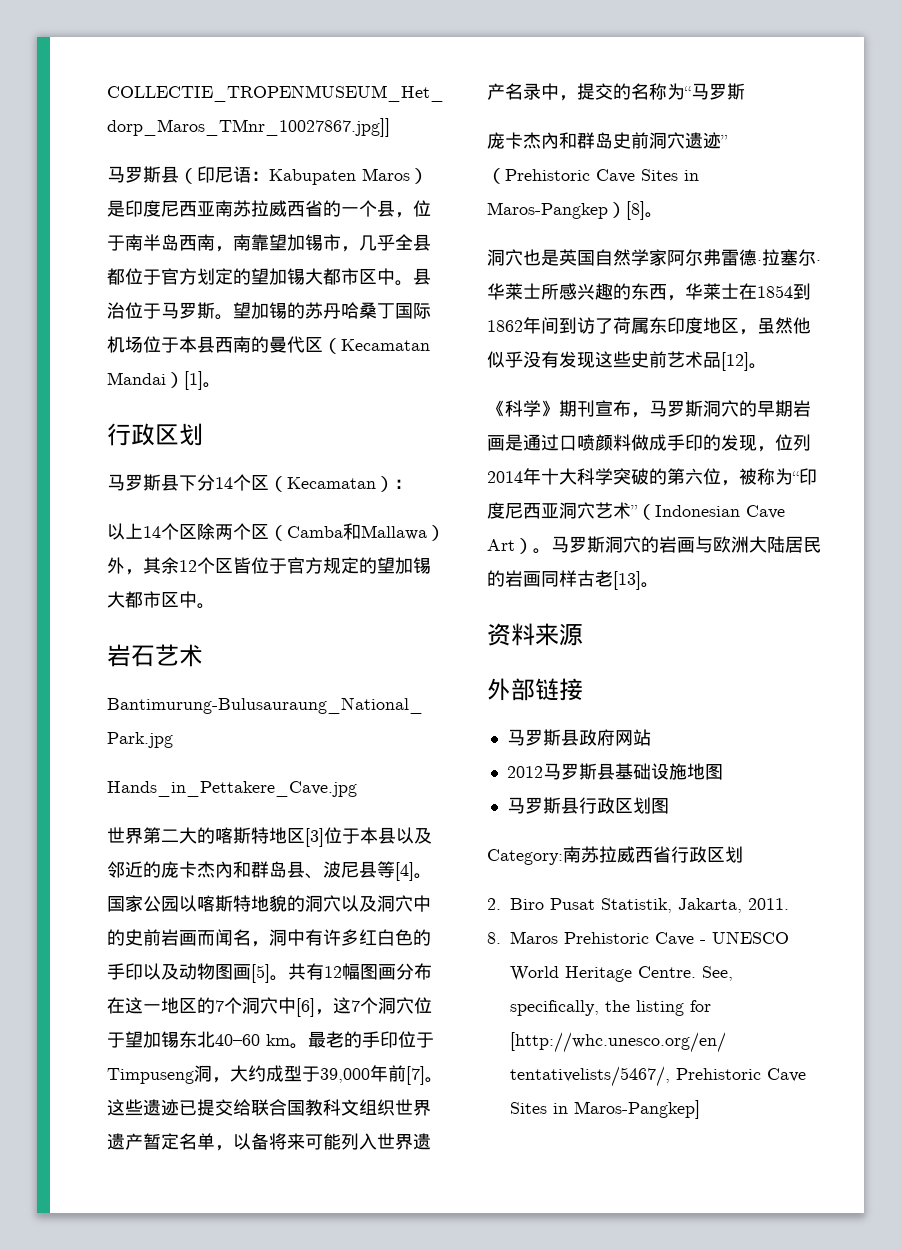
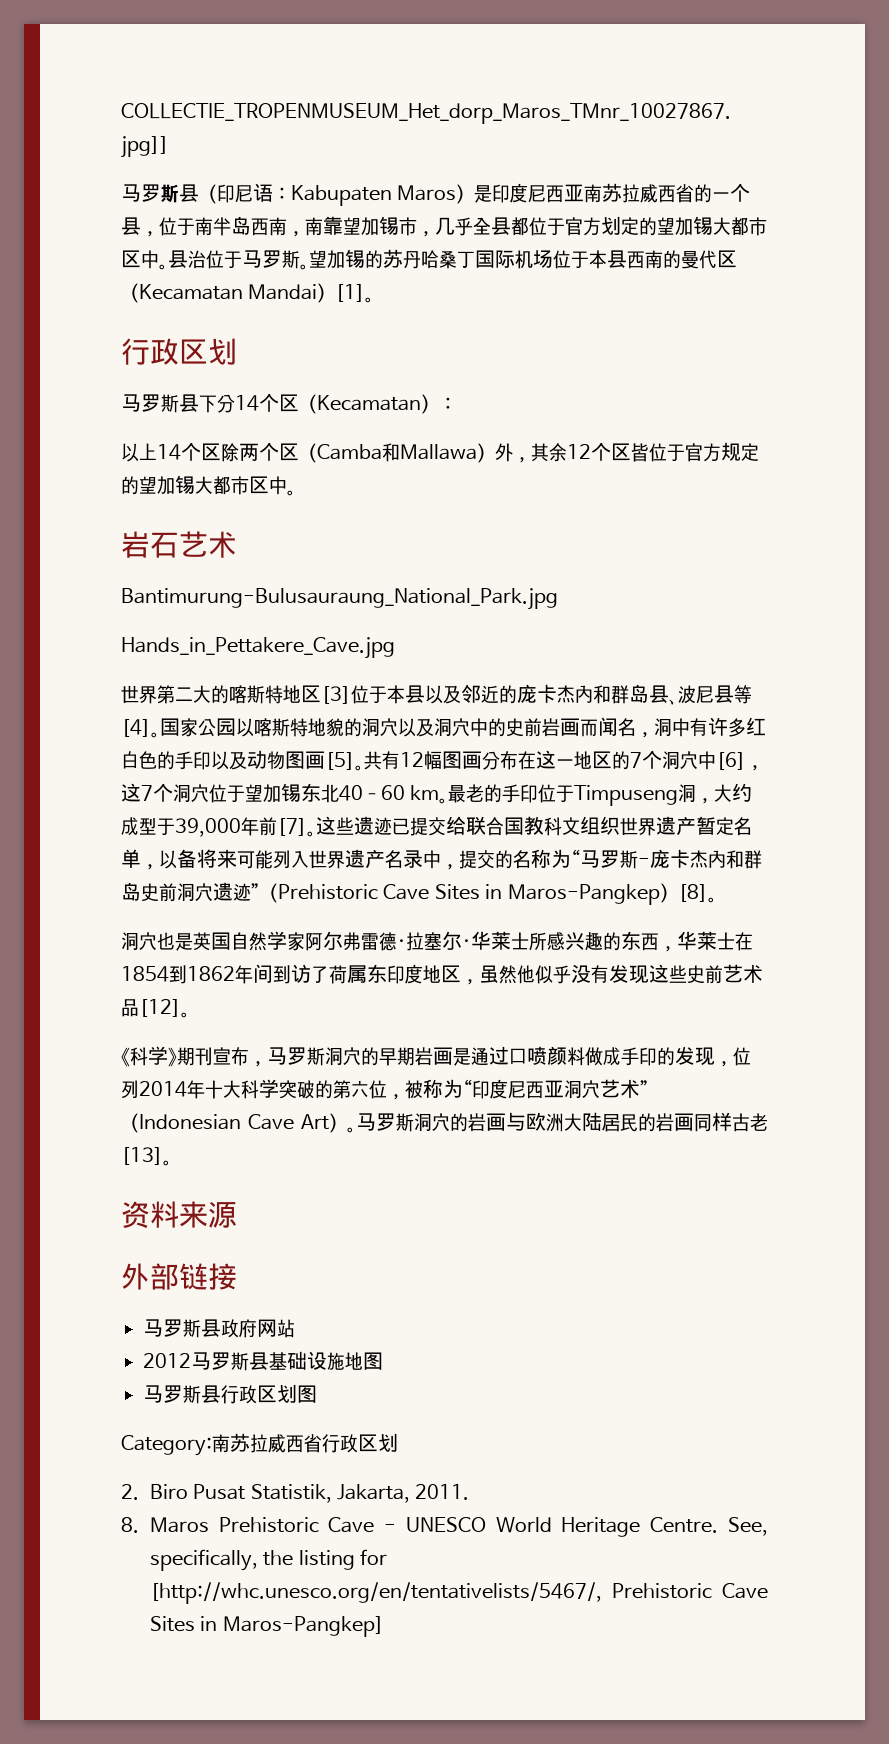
- 这些遗迹已提交给联合国教科文组织世界遗产暂定名单，以备将来可能列入世界遗产名录中，提交的名称为“马罗斯
- 庞卡杰內和群岛史前洞穴遗迹”（Prehistoric Cave Sites in Maros-Pangkep）[8]。
+ 这些遗迹已提交给联合国教科文组织世界遗产暂定名单，以备将来可能列入世界遗产名录中，提交的名称为“马罗斯-庞卡杰內和群岛史前洞穴遗迹”（Prehistoric Cave Sites in Maros-Pangkep）[8]。

